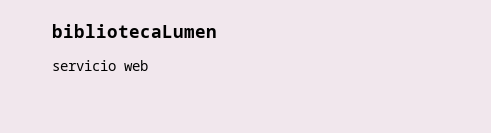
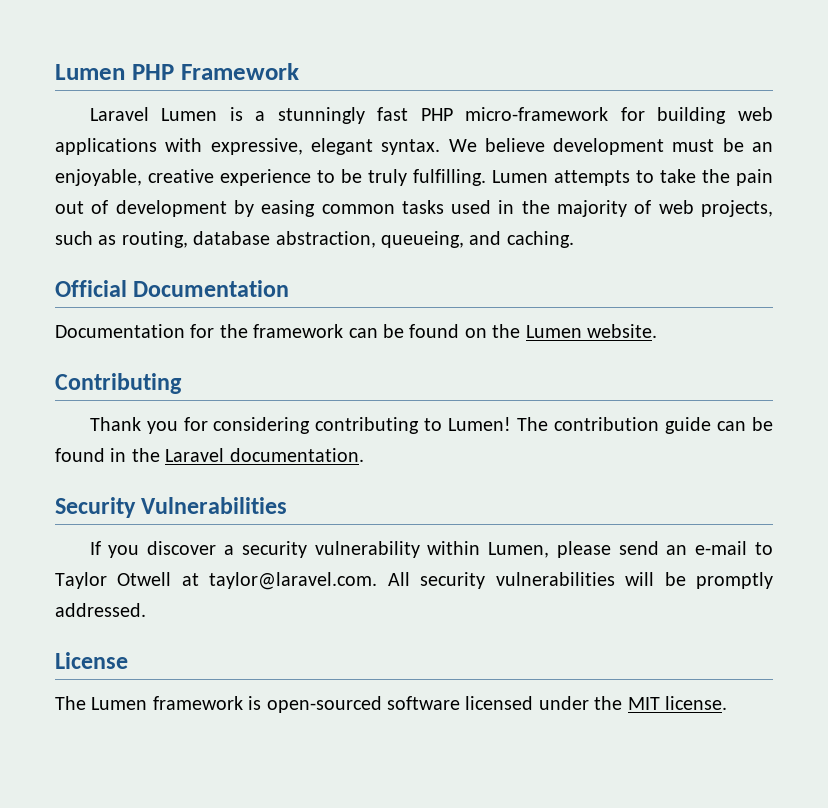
- bibliotecaLumen
- servicio web
+ Lumen PHP Framework
+ Laravel Lumen is a stunningly fast PHP micro-framework for building web applications with expressive, elegant syntax. We believe development must be an enjoyable, creative experience to be truly fulfilling. Lumen attempts to take the pain out of development by easing common tasks used in the majority of web projects, such as routing, database abstraction, queueing, and caching.
+ Official Documentation
+ Documentation for the framework can be found on the Lumen website.
+ Contributing
+ Thank you for considering contributing to Lumen! The contribution guide can be found in the Laravel documentation.
+ Security Vulnerabilities
+ If you discover a security vulnerability within Lumen, please send an e-mail to Taylor Otwell at taylor@laravel.com. All security vulnerabilities will be promptly addressed.
+ License
+ The Lumen framework is open-sourced software licensed under the MIT license.

